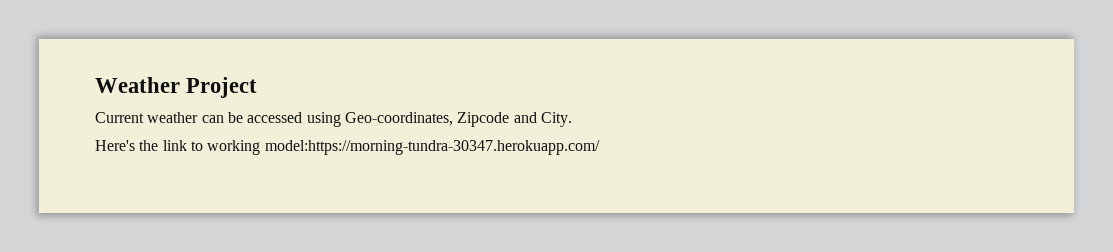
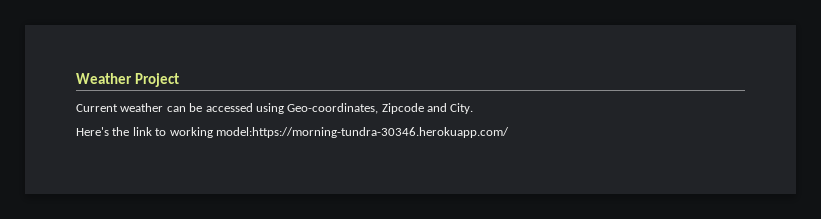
- Here's the link to working model:https://morning-tundra-30347.herokuapp.com/
+ Here's the link to working model:https://morning-tundra-30346.herokuapp.com/

